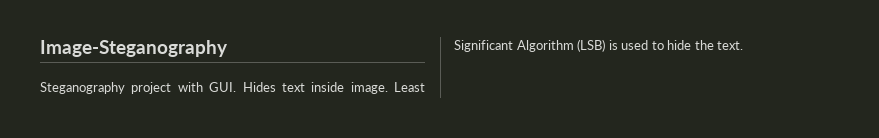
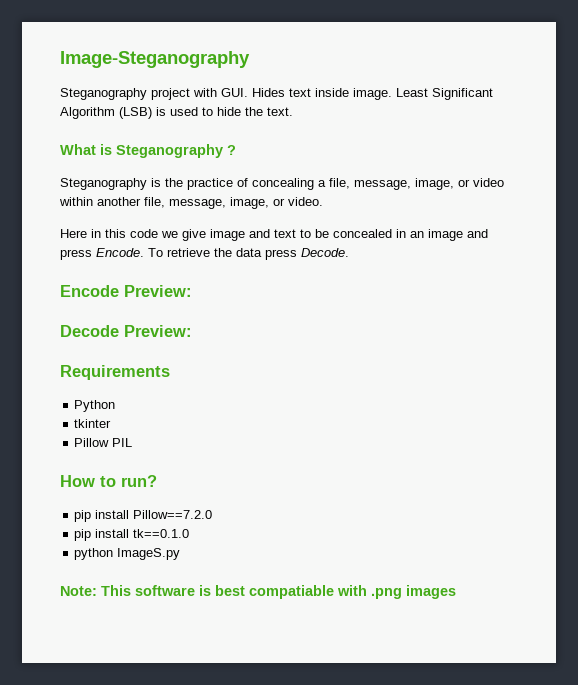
+ What is Steganography ?
+ Steganography is the practice of concealing a file, message, image, or video within another file, message, image, or video.
+ Here in this code we give image and text to be concealed in an image and press Encode. To retrieve the data press Decode.
+ Encode Preview:
+ Decode Preview:
+ Requirements
+ Python
+ tkinter
+ Pillow PIL
+ How to run?
+ pip install Pillow==7.2.0
+ pip install tk==0.1.0
+ python ImageS.py
+ Note: This software is best compatiable with .png images

